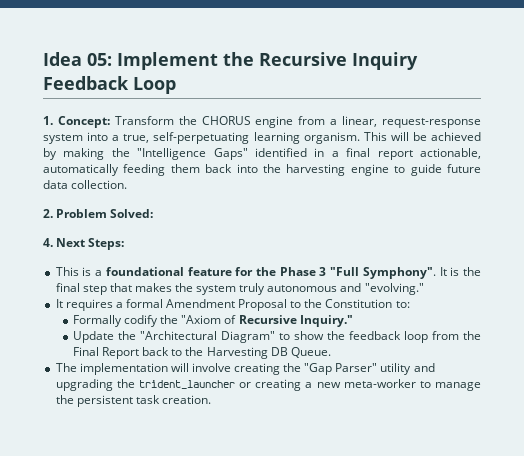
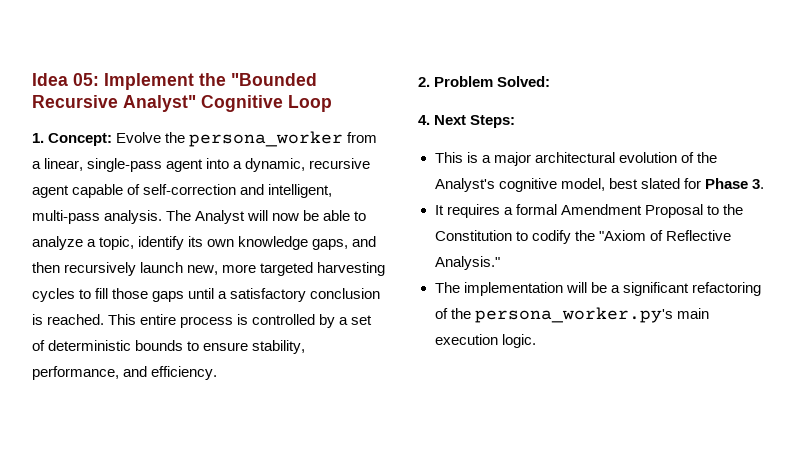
- Idea 05: Implement the Recursive Inquiry Feedback Loop
+ Idea 05: Implement the "Bounded Recursive Analyst" Cognitive Loop
- 1. Concept: Transform the CHORUS engine from a linear, request-response system into a true, self-perpetuating learning organism. This will be achieved by making the "Intelligence Gaps" identified in a final report actionable, automatically feeding them back into the harvesting engine to guide future data collection.
+ 1. Concept: Evolve the persona_worker from a linear, single-pass agent into a dynamic, recursive agent capable of self-correction and intelligent, multi-pass analysis. The Analyst will now be able to analyze a topic, identify its own knowledge gaps, and then recursively launch new, more targeted harvesting cycles to fill those gaps until a satisfactory conclusion is reached. This entire process is controlled by a set of deterministic bounds to ensure stability, performance, and efficiency.
- This is a foundational feature for the Phase 3 "Full Symphony". It is the final step that makes the system truly autonomous and "evolving."
+ This is a major architectural evolution of the Analyst's cognitive model, best slated for Phase 3.
- It requires a formal Amendment Proposal to the Constitution to:
- Formally codify the "Axiom of Recursive Inquiry."
- Update the "Architectural Diagram" to show the feedback loop from the Final Report back to the Harvesting DB Queue.
- The implementation will involve creating the "Gap Parser" utility and upgrading the trident_launcher or creating a new meta-worker to manage the persistent task creation.
+ It requires a formal Amendment Proposal to the Constitution to codify the "Axiom of Reflective Analysis."
+ The implementation will be a significant refactoring of the persona_worker.py's main execution logic.

